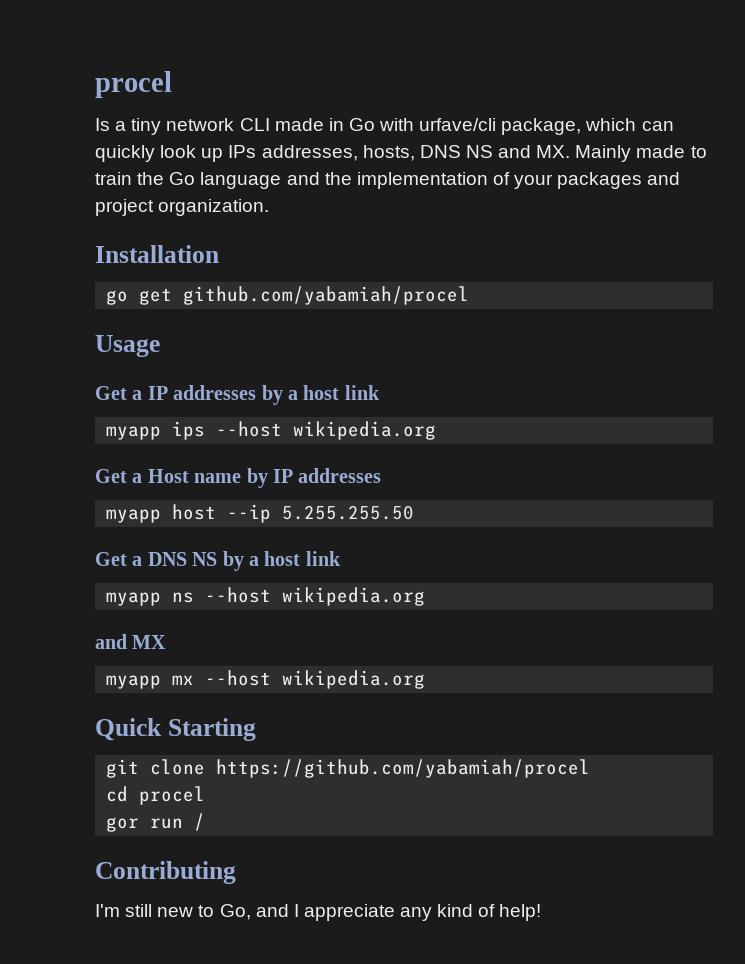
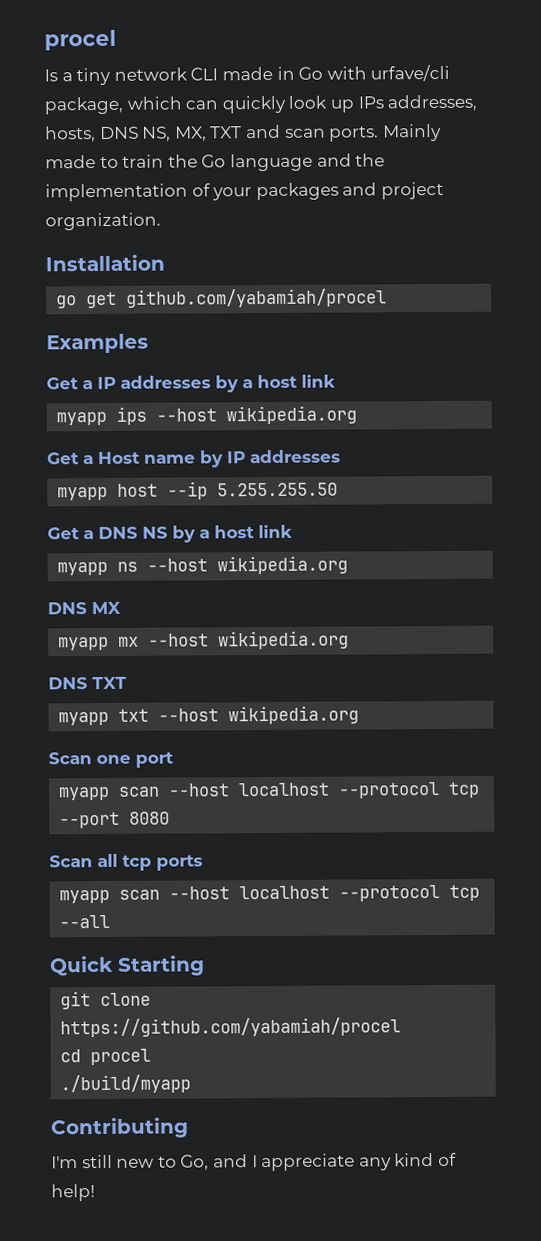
- Is a tiny network CLI made in Go with urfave/cli package, which can quickly look up IPs addresses, hosts, DNS NS and MX. Mainly made to train the Go language and the implementation of your packages and project organization.
+ Is a tiny network CLI made in Go with urfave/cli package, which can quickly look up IPs addresses, hosts, DNS NS, MX, TXT and scan ports. Mainly made to train the Go language and the implementation of your packages and project organization.
- Usage
+ Examples
- and MX
+ DNS MX
+ DNS TXT
+ myapp txt --host wikipedia.org
+ Scan one port
+ myapp scan --host localhost --protocol tcp --port 8080
+ Scan all tcp ports
+ myapp scan --host localhost --protocol tcp --all
- gor run /
+ ./build/myapp

